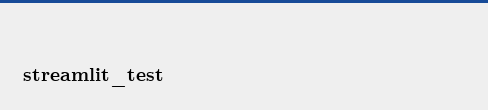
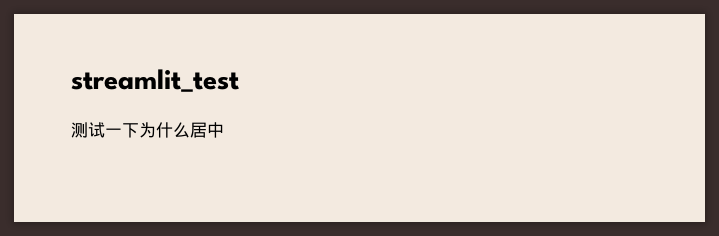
+ 测试一下为什么居中

